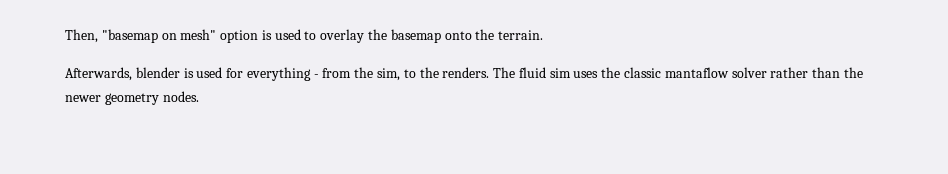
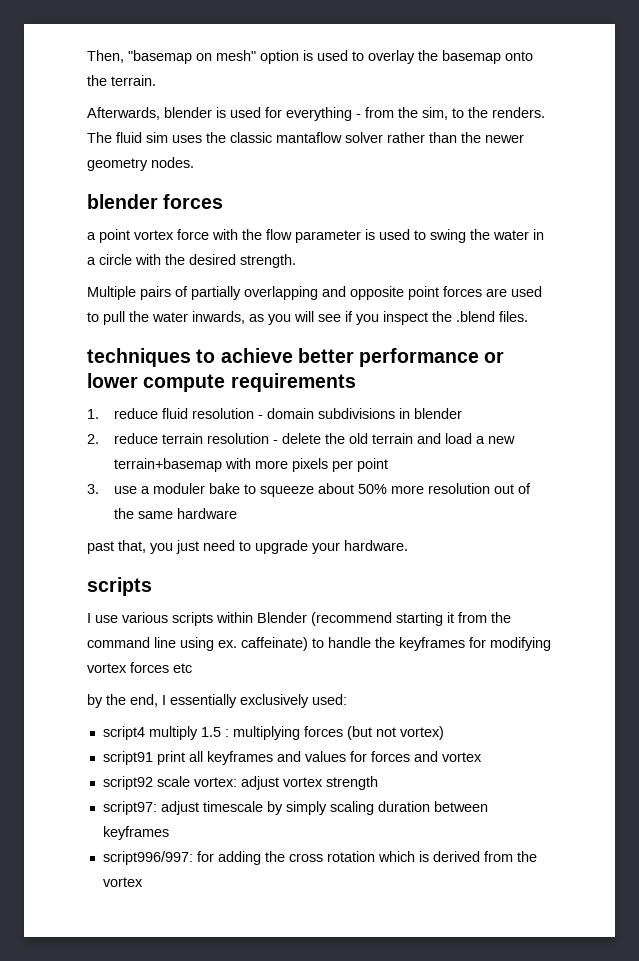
+ blender forces
+ a point vortex force with the flow parameter is used to swing the water in a circle with the desired strength.
+ Multiple pairs of partially overlapping and opposite point forces are used to pull the water inwards, as you will see if you inspect the .blend files.
+ techniques to achieve better performance or lower compute requirements
+ 1. reduce fluid resolution - domain subdivisions in blender
+ 2. reduce terrain resolution - delete the old terrain and load a new terrain+basemap with more pixels per point
+ 3. use a moduler bake to squeeze about 50% more resolution out of the same hardware
+ past that, you just need to upgrade your hardware.
+ scripts
+ I use various scripts within Blender (recommend starting it from the command line using ex. caffeinate) to handle the keyframes for modifying vortex forces etc
+ by the end, I essentially exclusively used:
+ script4 multiply 1.5 : multiplying forces (but not vortex)
+ script91 print all keyframes and values for forces and vortex
+ script92 scale vortex: adjust vortex strength
+ script97: adjust timescale by simply scaling duration between keyframes
+ script996/997: for adding the cross rotation which is derived from the vortex

